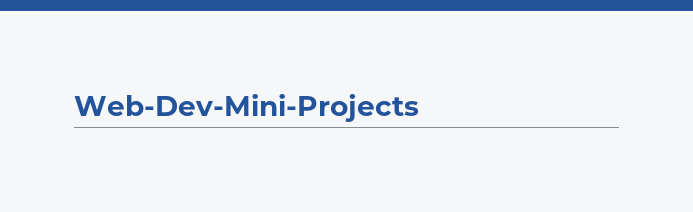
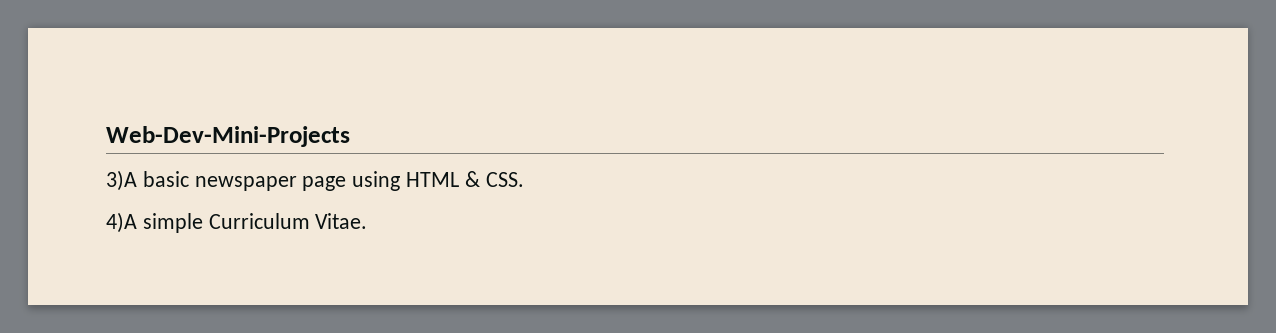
+ 3)A basic newspaper page using HTML & CSS.
+ 4)A simple Curriculum Vitae.

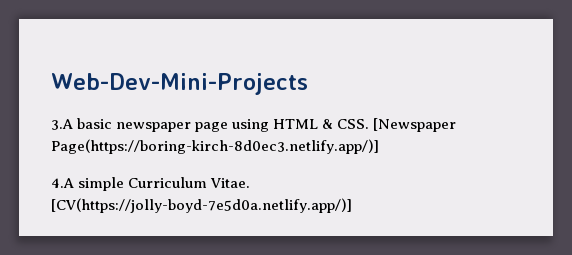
- 3)A basic newspaper page using HTML & CSS.
- 4)A simple Curriculum Vitae.
+ 3.A basic newspaper page using HTML & CSS. [Newspaper Page(https://boring-kirch-8d0ec3.netlify.app/)]
+ 4.A simple Curriculum Vitae.
+ [CV(https://jolly-boyd-7e5d0a.netlify.app/)]

